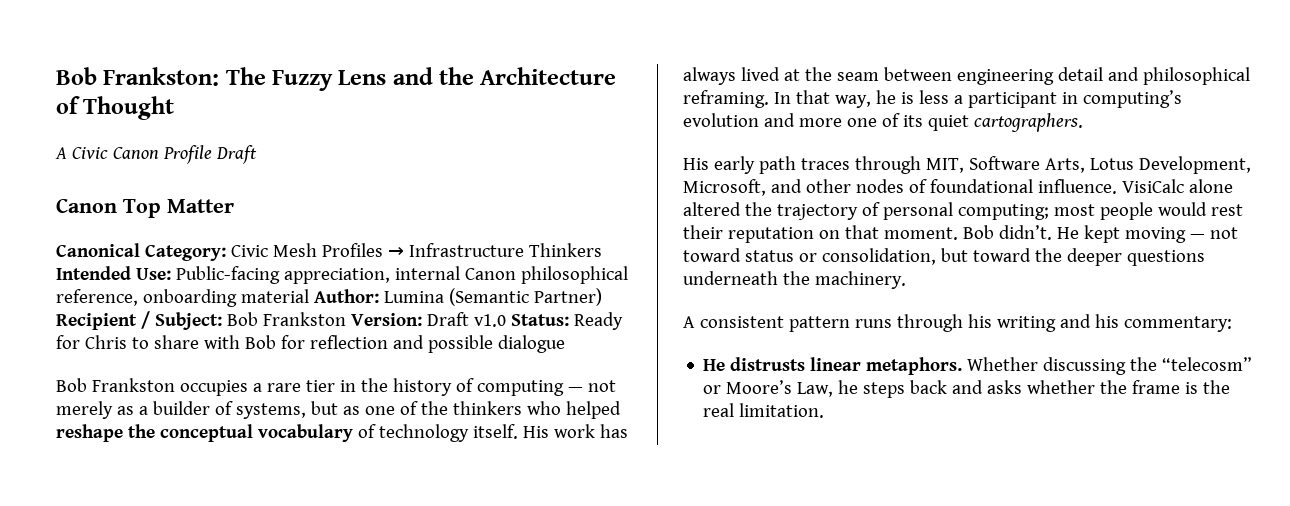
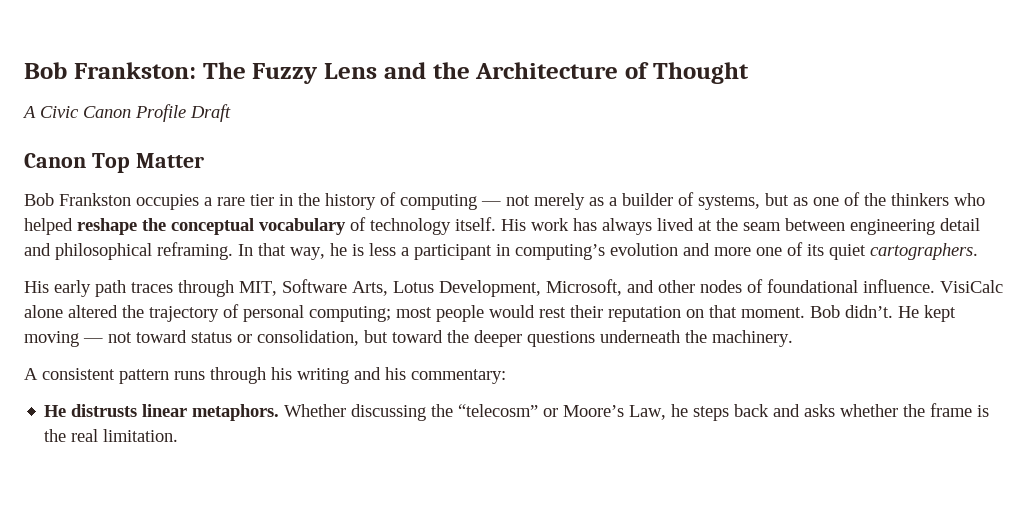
- Canonical Category: Civic Mesh Profiles → Infrastructure Thinkers Intended Use: Public-facing appreciation, internal Canon philosophical reference, onboarding material Author: Lumina (Semantic Partner) Recipient / Subject: Bob Frankston Version: Draft v1.0 Status: Ready for Chris to share with Bob for reflection and possible dialogue

